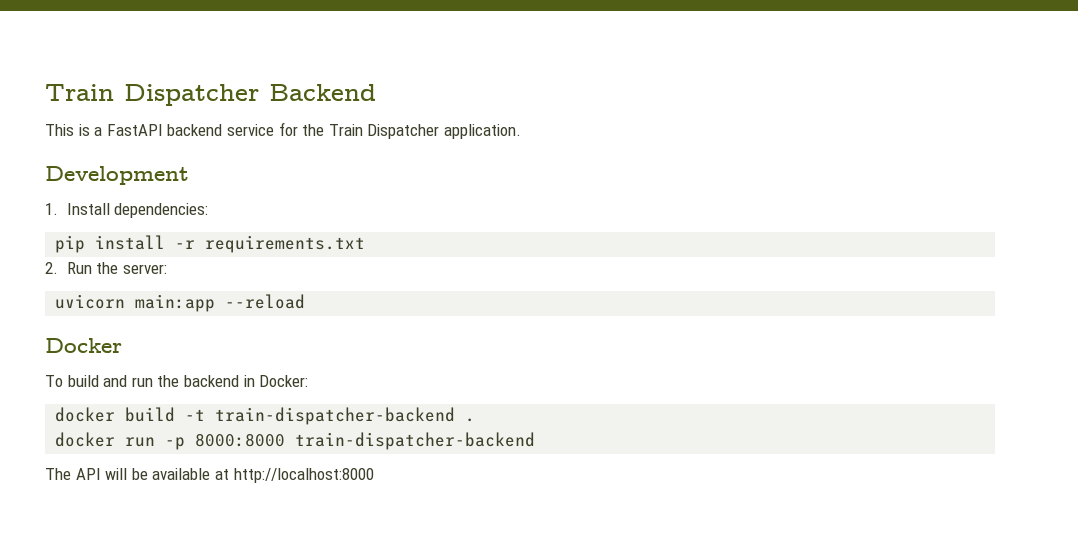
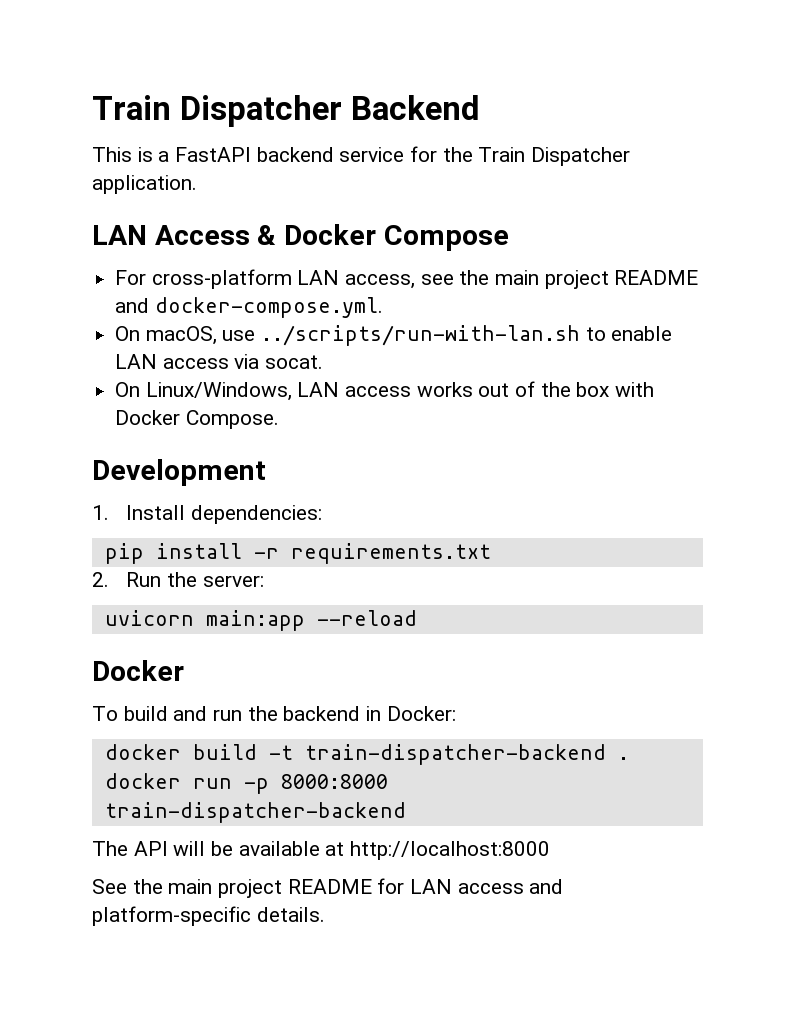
+ LAN Access & Docker Compose
+ For cross-platform LAN access, see the main project README and docker-compose.yml.
+ On macOS, use ../scripts/run-with-lan.sh to enable LAN access via socat.
+ On Linux/Windows, LAN access works out of the box with Docker Compose.
+ See the main project README for LAN access and platform-specific details.

